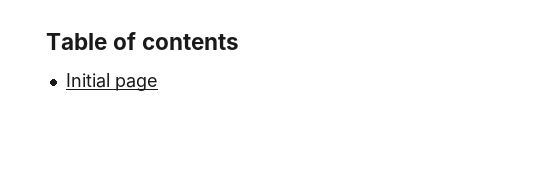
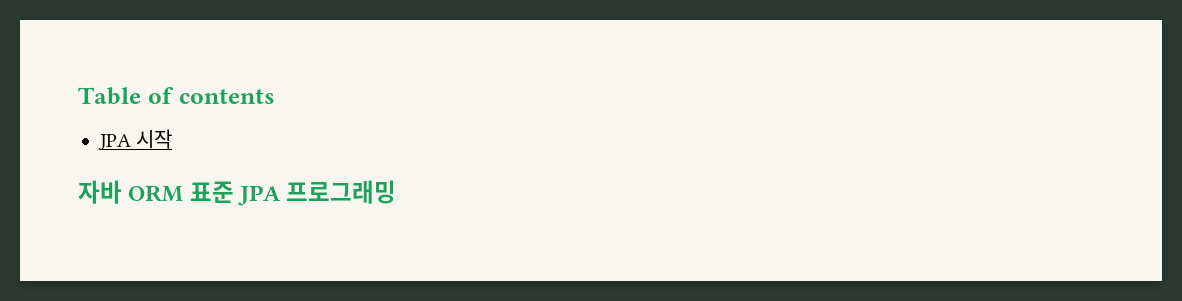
- Initial page
+ JPA 시작
+ 자바 ORM 표준 JPA 프로그래밍

